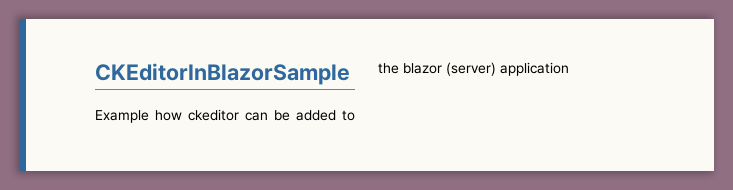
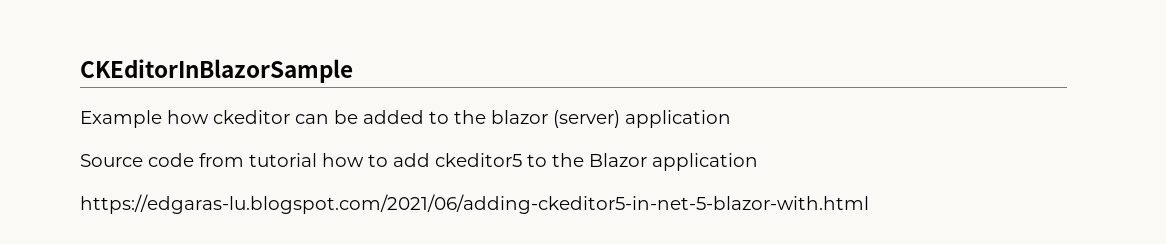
+ Source code from tutorial how to add ckeditor5 to the Blazor application
+ https://edgaras-lu.blogspot.com/2021/06/adding-ckeditor5-in-net-5-blazor-with.html

